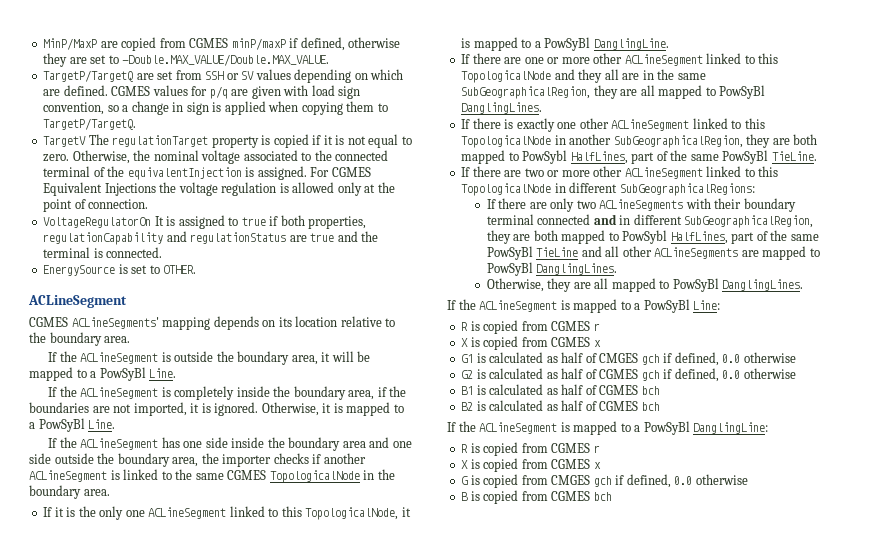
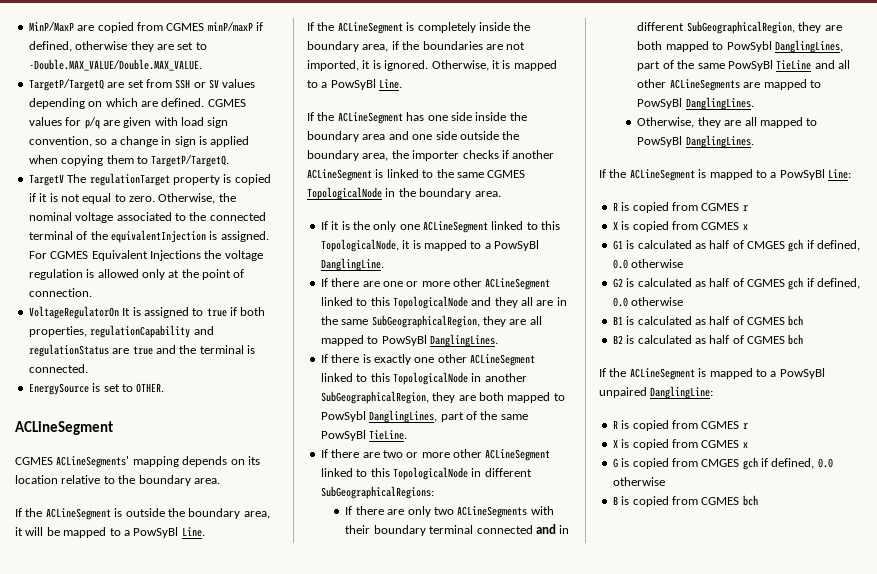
- If there is exactly one other ACLineSegment linked to this TopologicalNode in another SubGeographicalRegion, they are both mapped to PowSybl HalfLines, part of the same PowSyBl TieLine.
+ If there is exactly one other ACLineSegment linked to this TopologicalNode in another SubGeographicalRegion, they are both mapped to PowSybl DanglingLines, part of the same PowSyBl TieLine.
- If there are only two ACLineSegments with their boundary terminal connected and in different SubGeographicalRegion, they are both mapped to PowSybl HalfLines, part of the same PowSyBl TieLine and all other ACLineSegments are mapped to PowSyBl DanglingLines.
+ If there are only two ACLineSegments with their boundary terminal connected and in different SubGeographicalRegion, they are both mapped to PowSybl DanglingLines, part of the same PowSyBl TieLine and all other ACLineSegments are mapped to PowSyBl DanglingLines.
- If the ACLineSegment is mapped to a PowSyBl DanglingLine:
+ If the ACLineSegment is mapped to a PowSyBl unpaired DanglingLine:

